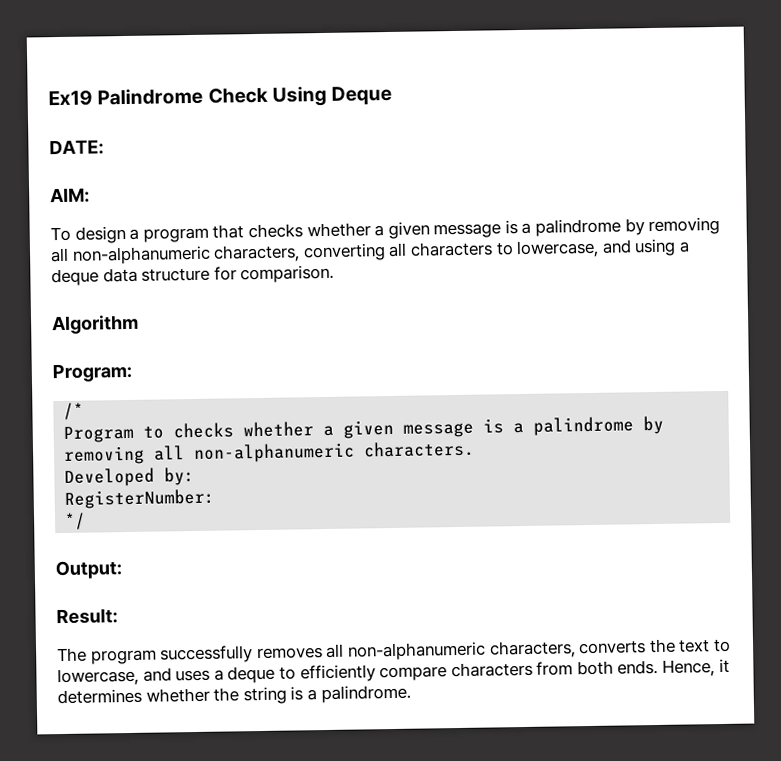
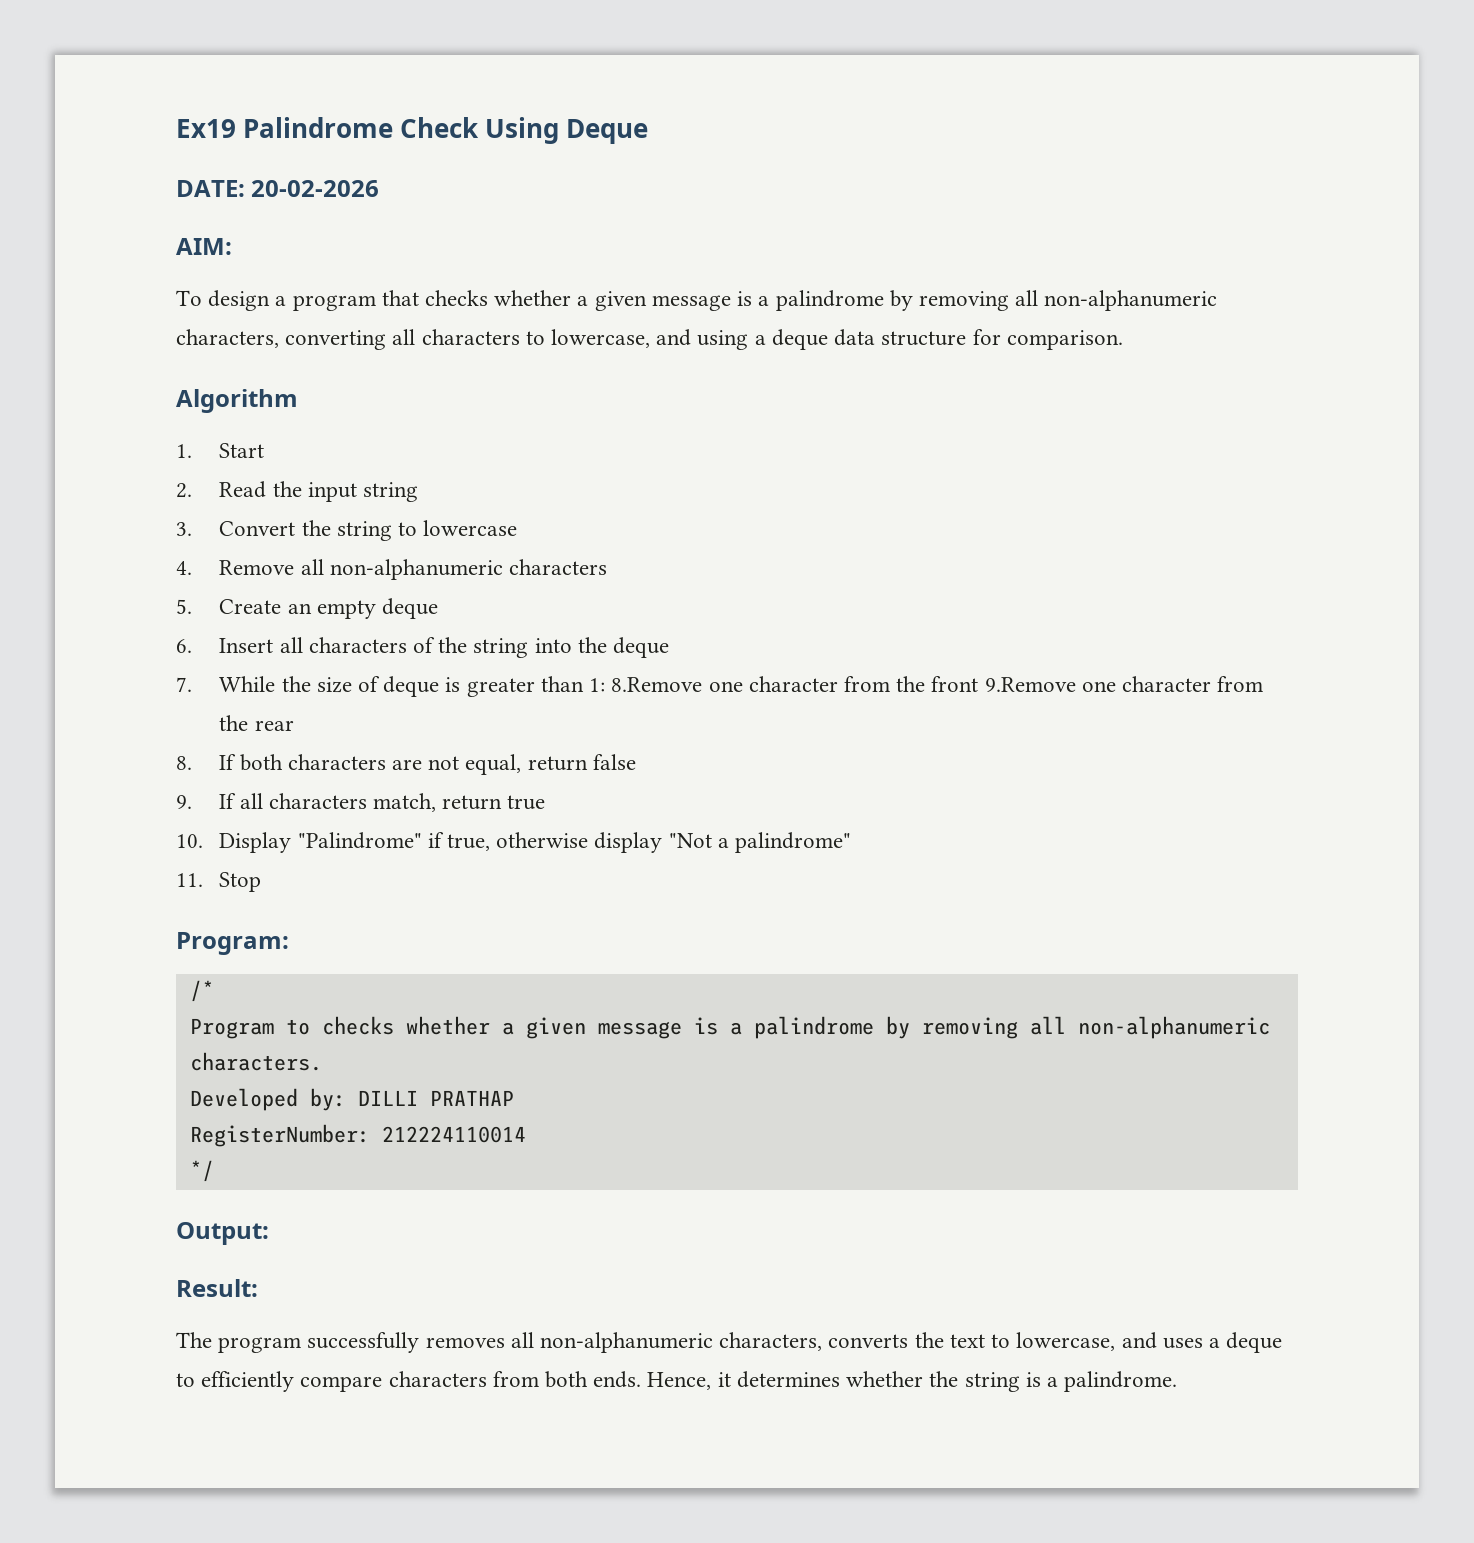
- DATE:
+ DATE: 20-02-2026
+ 1. Start
+ 2. Read the input string
+ 3. Convert the string to lowercase
+ 4. Remove all non-alphanumeric characters
+ 5. Create an empty deque
+ 6. Insert all characters of the string into the deque
+ 7. While the size of deque is greater than 1: 8.Remove one character from the front 9.Remove one character from the rear
+ 8. If both characters are not equal, return false
+ 9. If all characters match, return true
+ 10. Display "Palindrome" if true, otherwise display "Not a palindrome"
+ 11. Stop
- Developed by:
+ Developed by: DILLI PRATHAP
- RegisterNumber:
+ RegisterNumber: 212224110014

